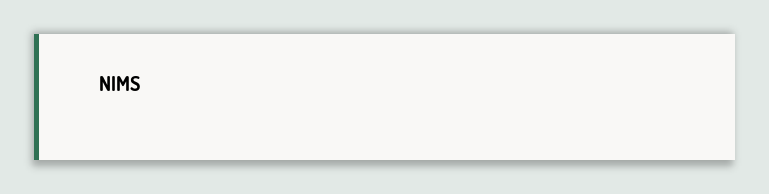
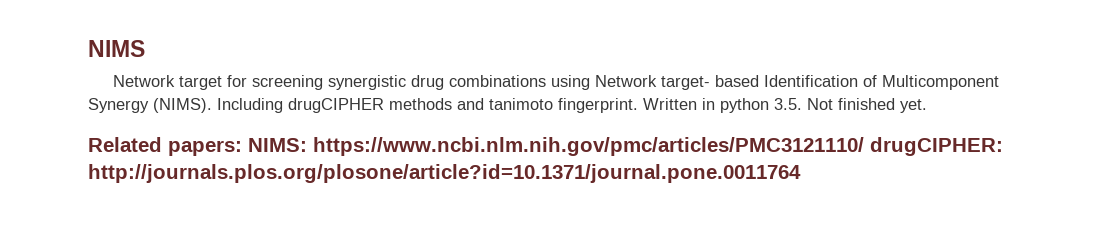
+ Network target for screening synergistic drug combinations using Network target- based Identification of Multicomponent Synergy (NIMS). Including drugCIPHER methods and tanimoto fingerprint. Written in python 3.5. Not finished yet.
+ Related papers: NIMS: https://www.ncbi.nlm.nih.gov/pmc/articles/PMC3121110/ drugCIPHER: http://journals.plos.org/plosone/article?id=10.1371/journal.pone.0011764

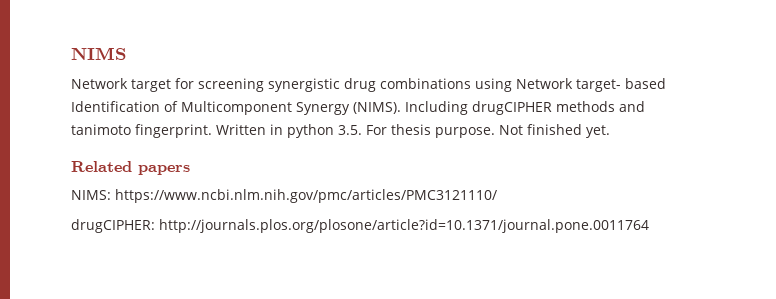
- Written in python 3.5. Not finished yet.
+ Written in python 3.5. For thesis purpose. Not finished yet.
- Related papers: NIMS: https://www.ncbi.nlm.nih.gov/pmc/articles/PMC3121110/ drugCIPHER: http://journals.plos.org/plosone/article?id=10.1371/journal.pone.0011764
+ Related papers
+ NIMS: https://www.ncbi.nlm.nih.gov/pmc/articles/PMC3121110/
+ drugCIPHER: http://journals.plos.org/plosone/article?id=10.1371/journal.pone.0011764

